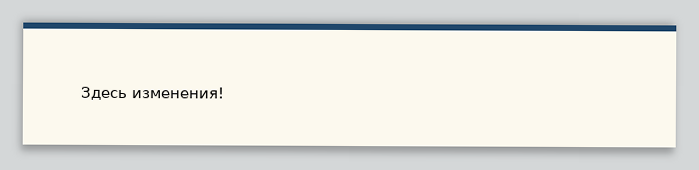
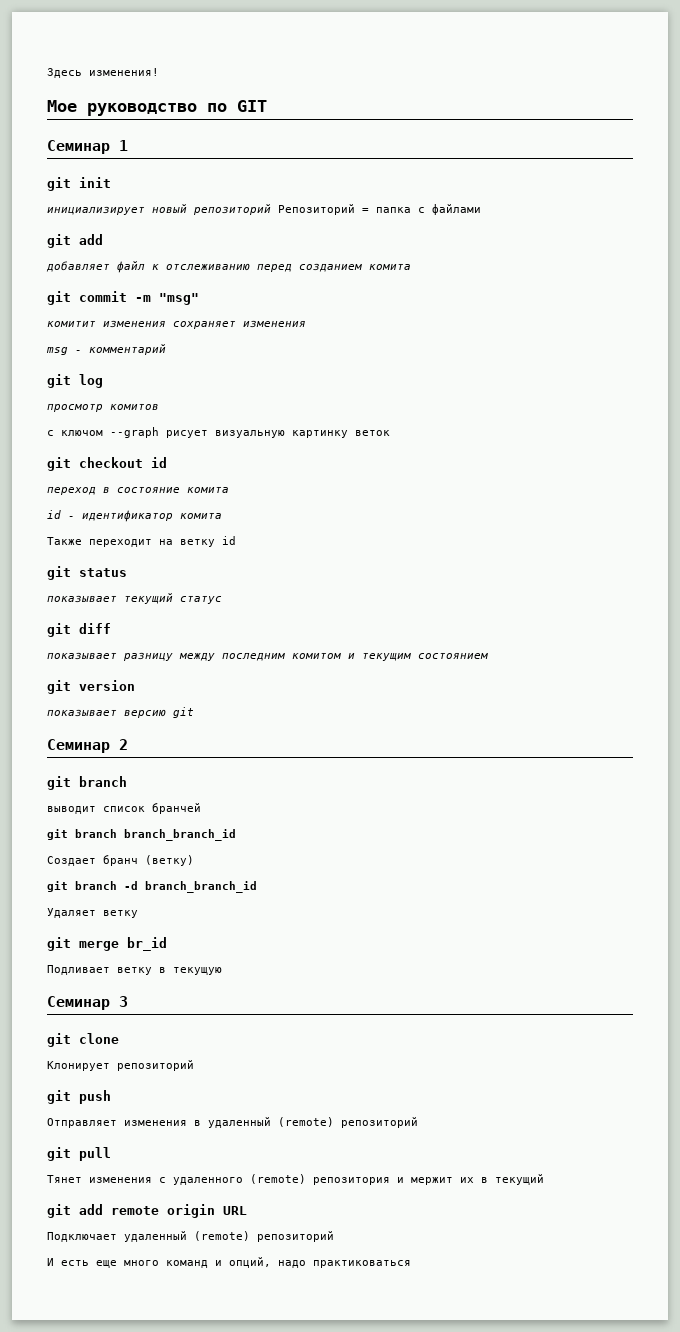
+ Мое руководство по GIT
+ Семинар 1
+ git init
+ инициализирует новый репозиторий Репозиторий = папка с файлами
+ git add
+ добавляет файл к отслеживанию перед созданием комита
+ git commit -m "msg"
+ комитит изменения сохраняет изменения
+ msg - комментарий
+ git log
+ просмотр комитов
+ с ключом --graph рисует визуальную картинку веток
+ git checkout id
+ переход в состояние комита
+ id - идентификатор комита
+ Также переходит на ветку id
+ git status
+ показывает текущий статус
+ git diff
+ показывает разницу между последним комитом и текущим состоянием
+ git version
+ показывает версию git
+ Семинар 2
+ git branch
+ выводит список бранчей
+ git branch branch_branch_id
+ Создает бранч (ветку)
+ git branch -d branch_branch_id
+ Удаляет ветку
+ git merge br_id
+ Подливает ветку в текущую
+ Семинар 3
+ git clone
+ Клонирует репозиторий
+ git push
+ Отправляет изменения в удаленный (remote) репозиторий
+ git pull
+ Тянет изменения с удаленного (remote) репозитория и мержит их в текущий
+ git add remote origin URL
+ Подключает удаленный (remote) репозиторий
+ И есть еще много команд и опций, надо практиковаться

